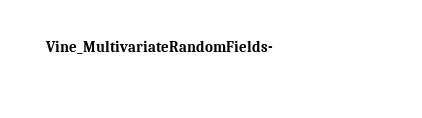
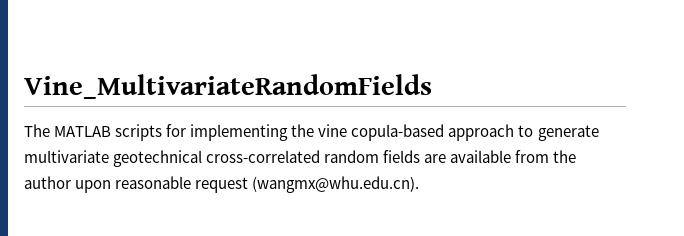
- Vine_MultivariateRandomFields-
+ Vine_MultivariateRandomFields
+ The MATLAB scripts for implementing the vine copula-based approach to generate multivariate geotechnical cross-correlated random fields are available from the author upon reasonable request (wangmx@whu.edu.cn).

